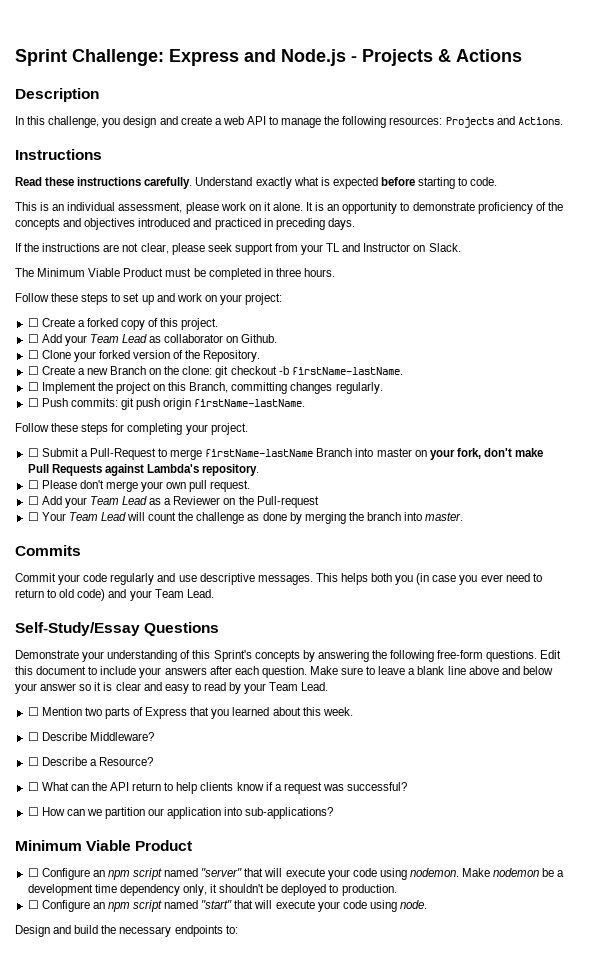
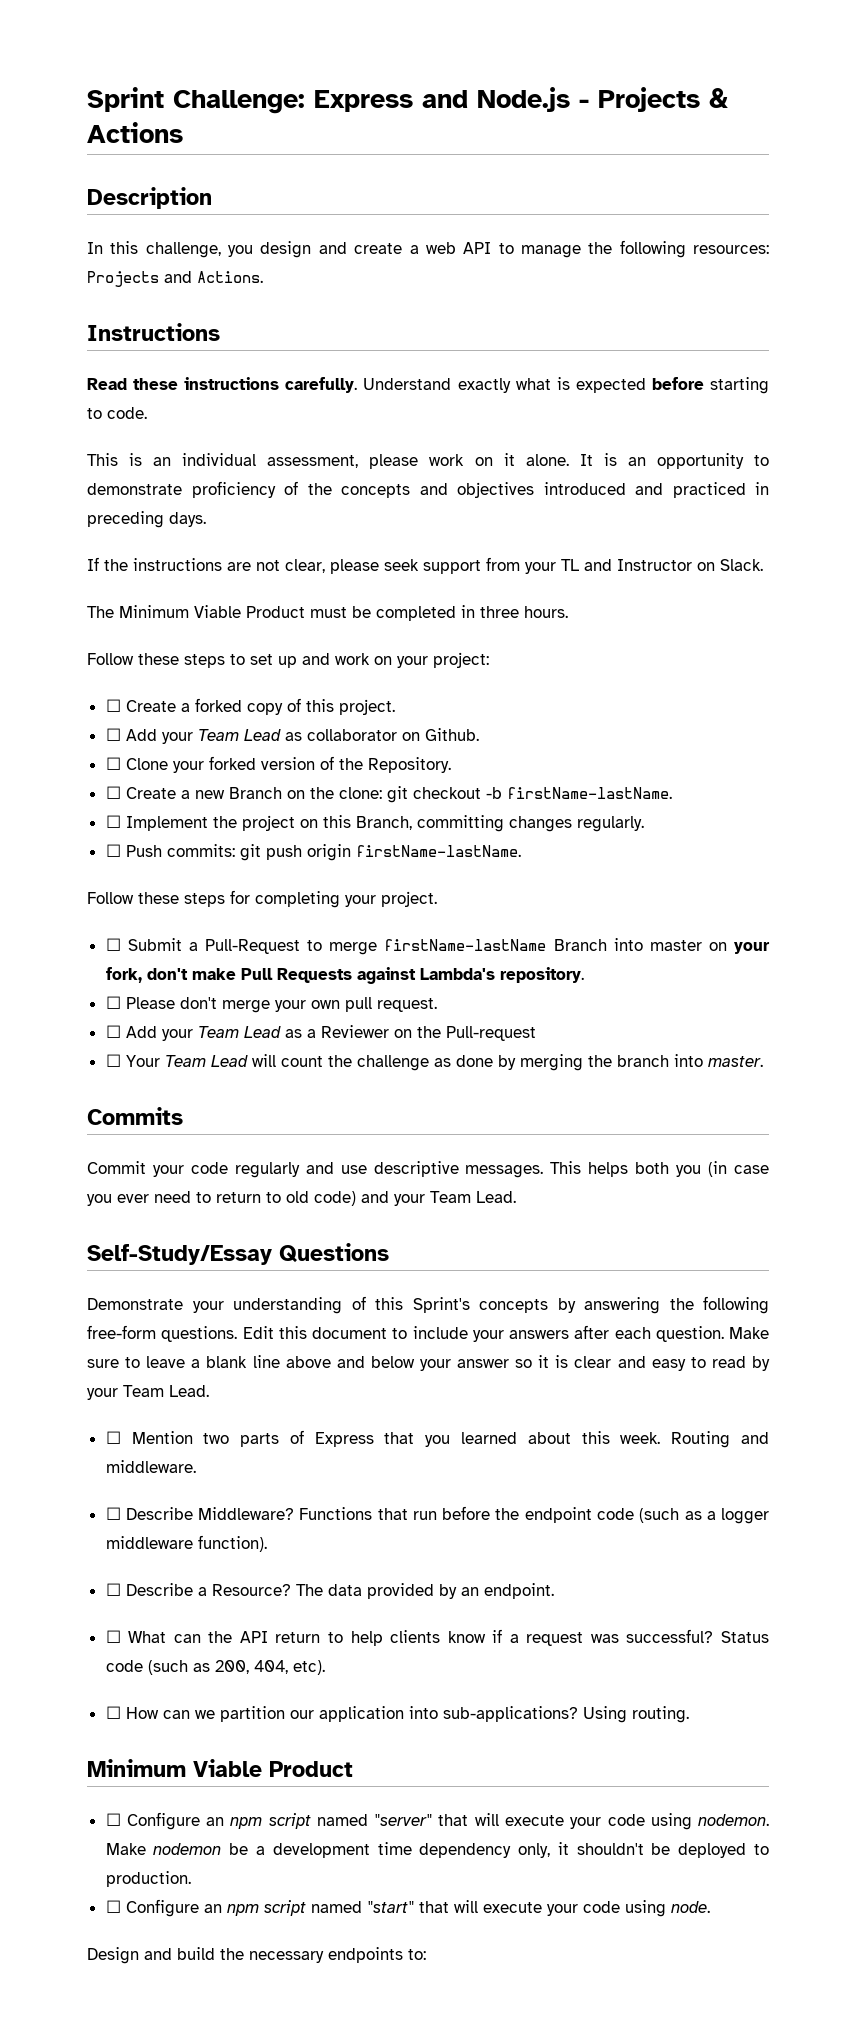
+ Routing and middleware.
- ☐ Describe Middleware?
- ☐ Describe a Resource?
+ ☐ Describe Middleware? Functions that run before the endpoint code (such as a logger middleware function).
+ ☐ Describe a Resource? The data provided by an endpoint.
+ Status code (such as 200, 404, etc).
+ Using routing.

